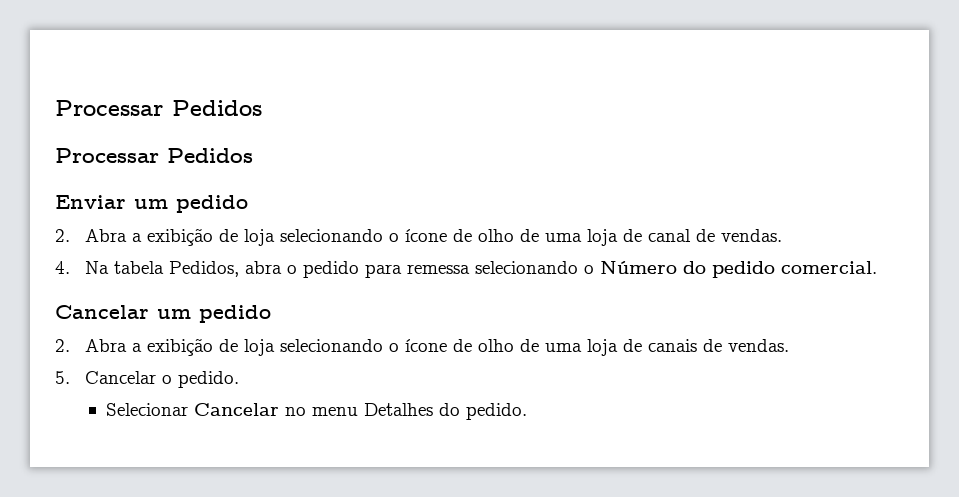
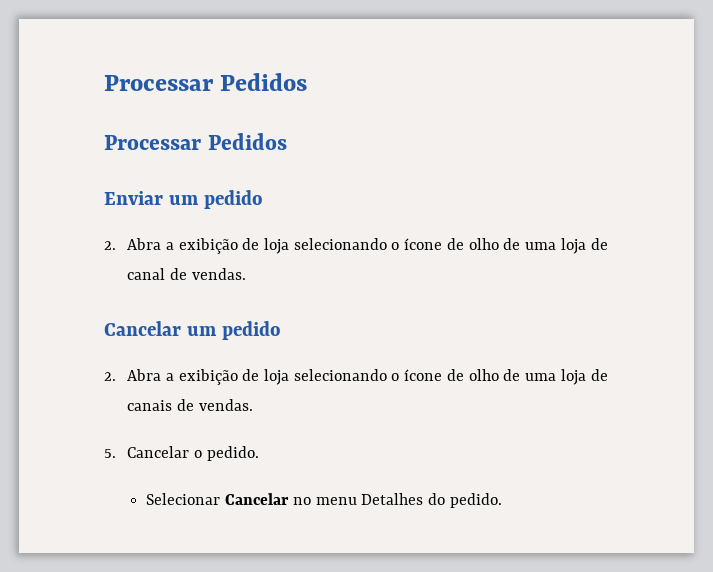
- 4. Na tabela Pedidos, abra o pedido para remessa selecionando o Número do pedido comercial.

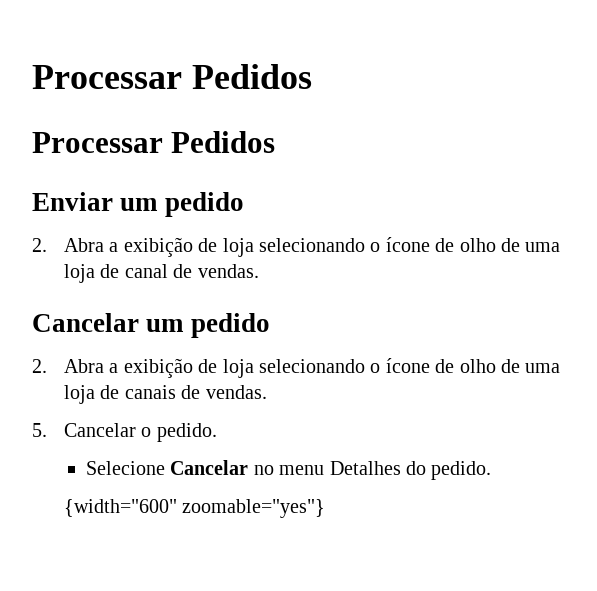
- Selecionar Cancelar no menu Detalhes do pedido.
+ Selecione Cancelar no menu Detalhes do pedido.
+ {width="600" zoomable="yes"}

